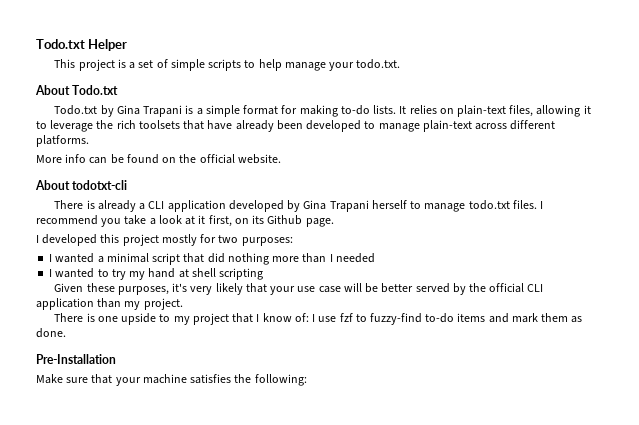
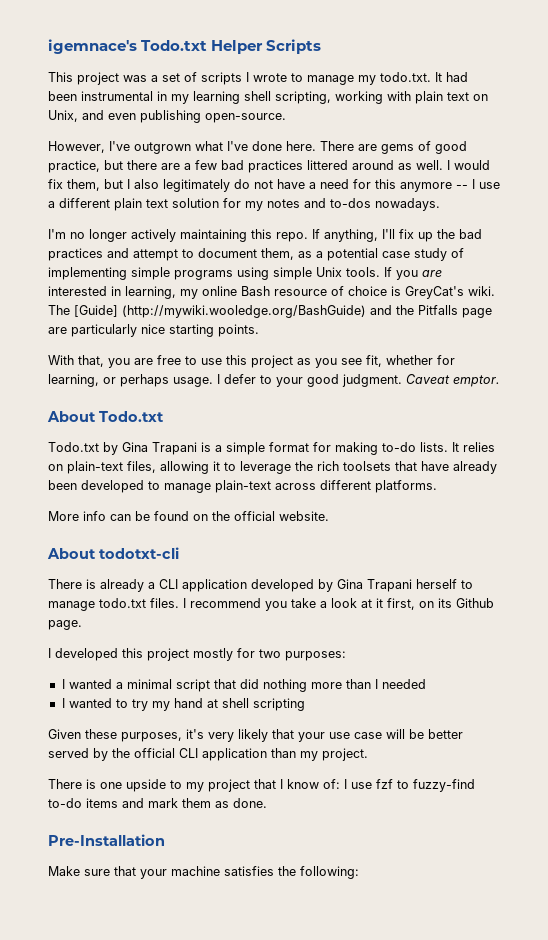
- Todo.txt Helper
+ igemnace's Todo.txt Helper Scripts
- This project is a set of simple scripts to help manage your todo.txt.
+ This project was a set of scripts I wrote to manage my todo.txt. It had been instrumental in my learning shell scripting, working with plain text on Unix, and even publishing open-source.
+ However, I've outgrown what I've done here. There are gems of good practice, but there are a few bad practices littered around as well. I would fix them, but I also legitimately do not have a need for this anymore -- I use a different plain text solution for my notes and to-dos nowadays.
+ I'm no longer actively maintaining this repo. If anything, I'll fix up the bad practices and attempt to document them, as a potential case study of implementing simple programs using simple Unix tools. If you are interested in learning, my online Bash resource of choice is GreyCat's wiki. The [Guide] (http://mywiki.wooledge.org/BashGuide) and the Pitfalls page are particularly nice starting points.
+ With that, you are free to use this project as you see fit, whether for learning, or perhaps usage. I defer to your good judgment. Caveat emptor.

